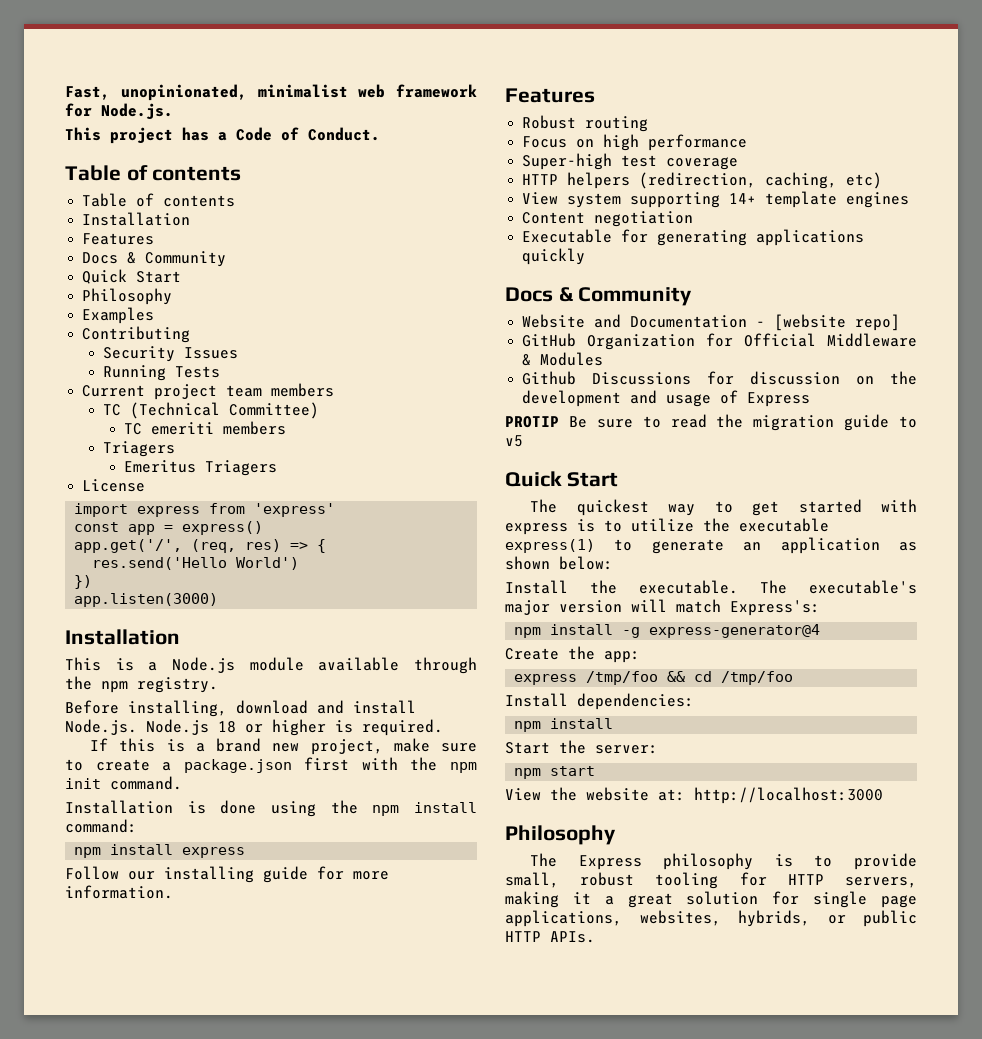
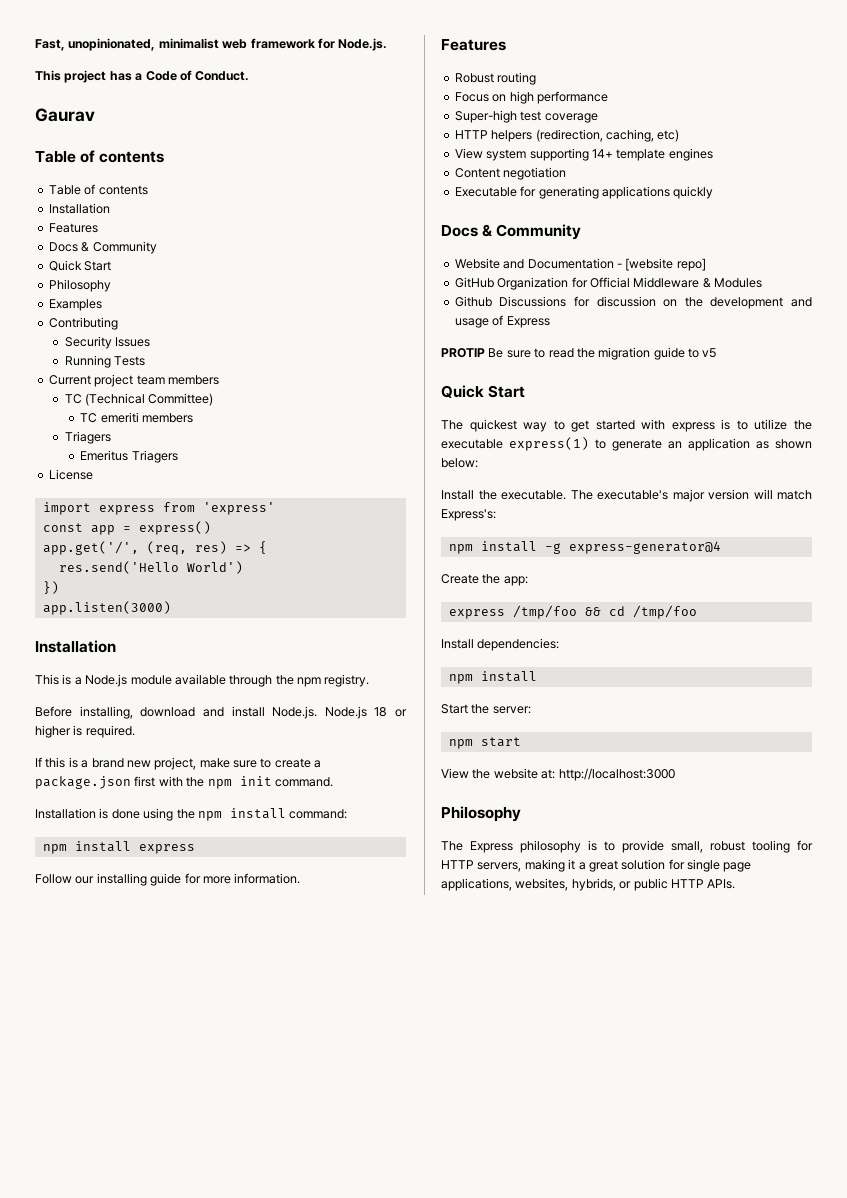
+ Gaurav

